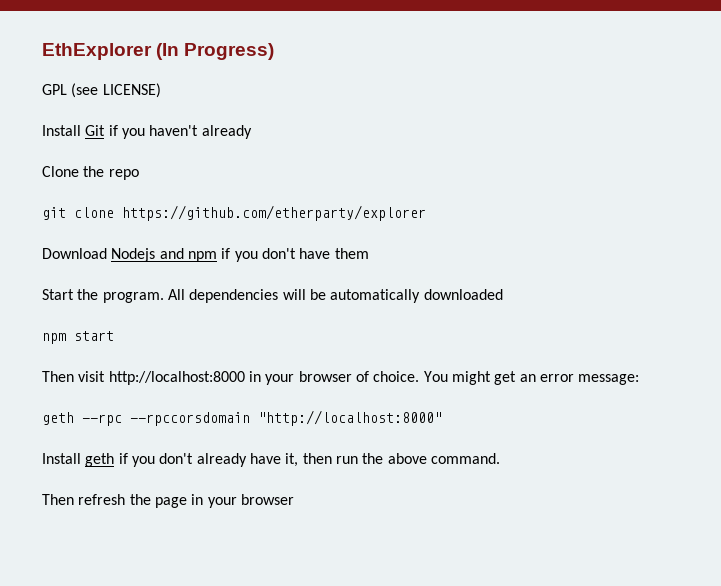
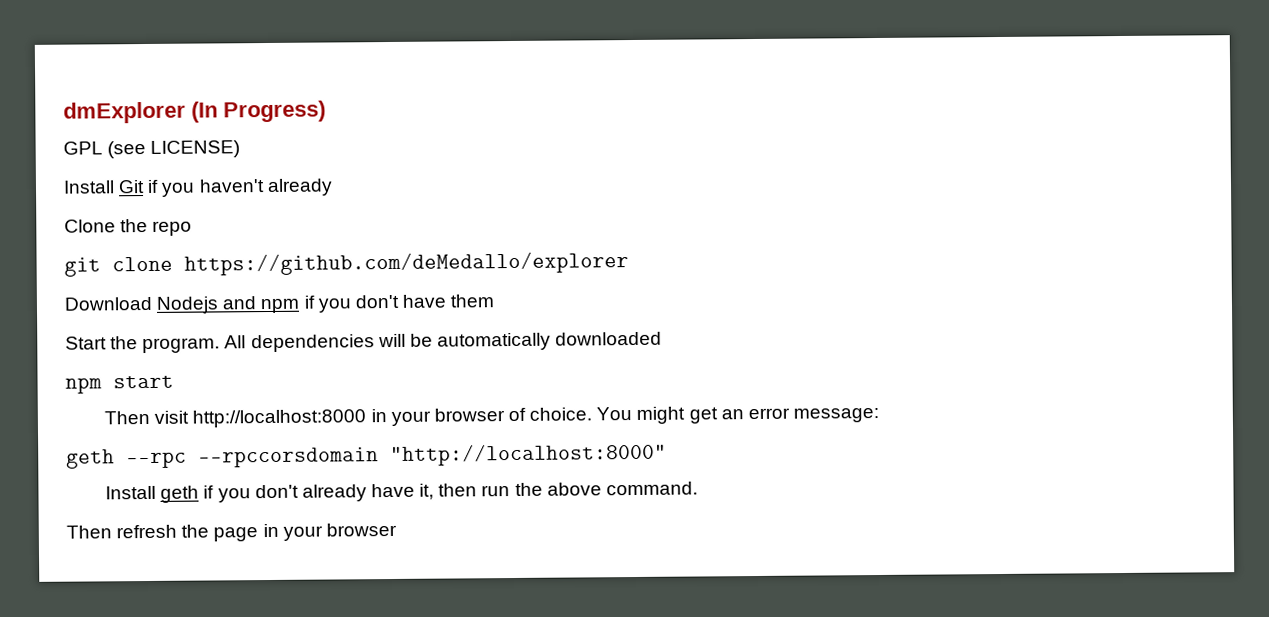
- EthExplorer (In Progress)
+ dmExplorer (In Progress)
- git clone https://github.com/etherparty/explorer
+ git clone https://github.com/deMedallo/explorer

